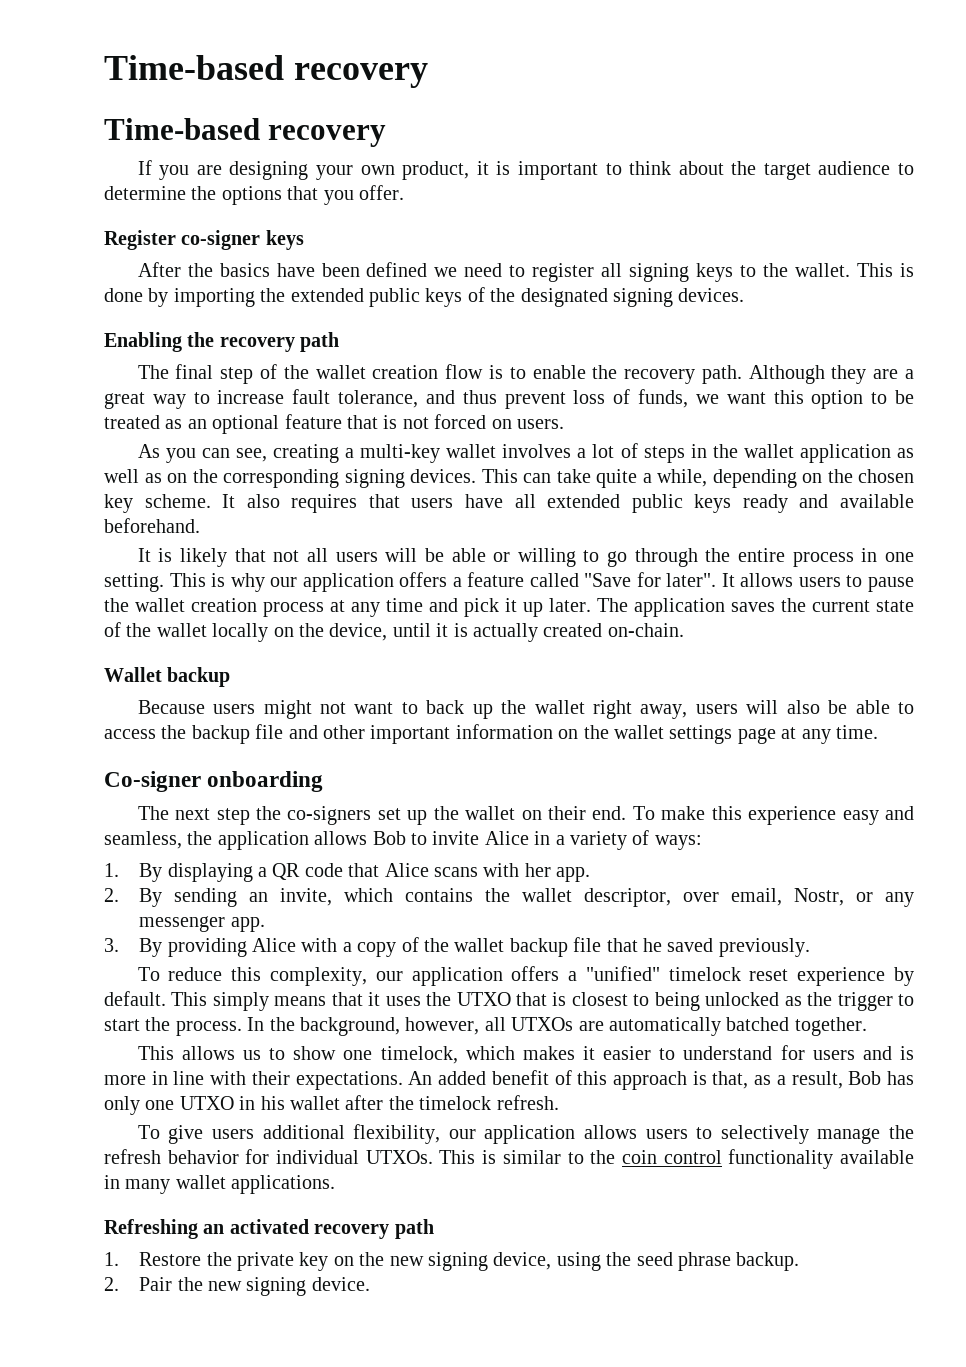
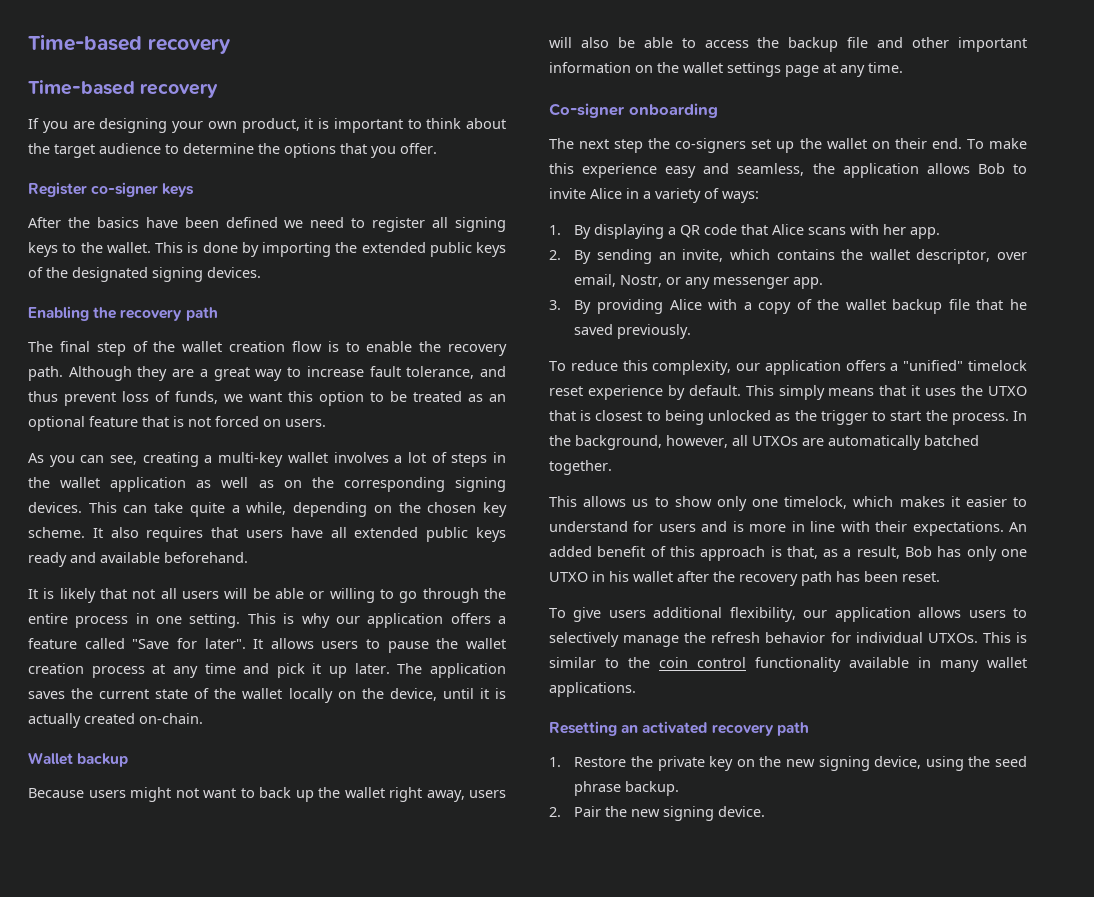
- This allows us to show one timelock, which makes it easier to understand for users and is more in line with their expectations.
+ This allows us to show only one timelock, which makes it easier to understand for users and is more in line with their expectations.
- An added benefit of this approach is that, as a result, Bob has only one UTXO in his wallet after the timelock refresh.
+ An added benefit of this approach is that, as a result, Bob has only one UTXO in his wallet after the recovery path has been reset.
- Refreshing an activated recovery path
+ Resetting an activated recovery path

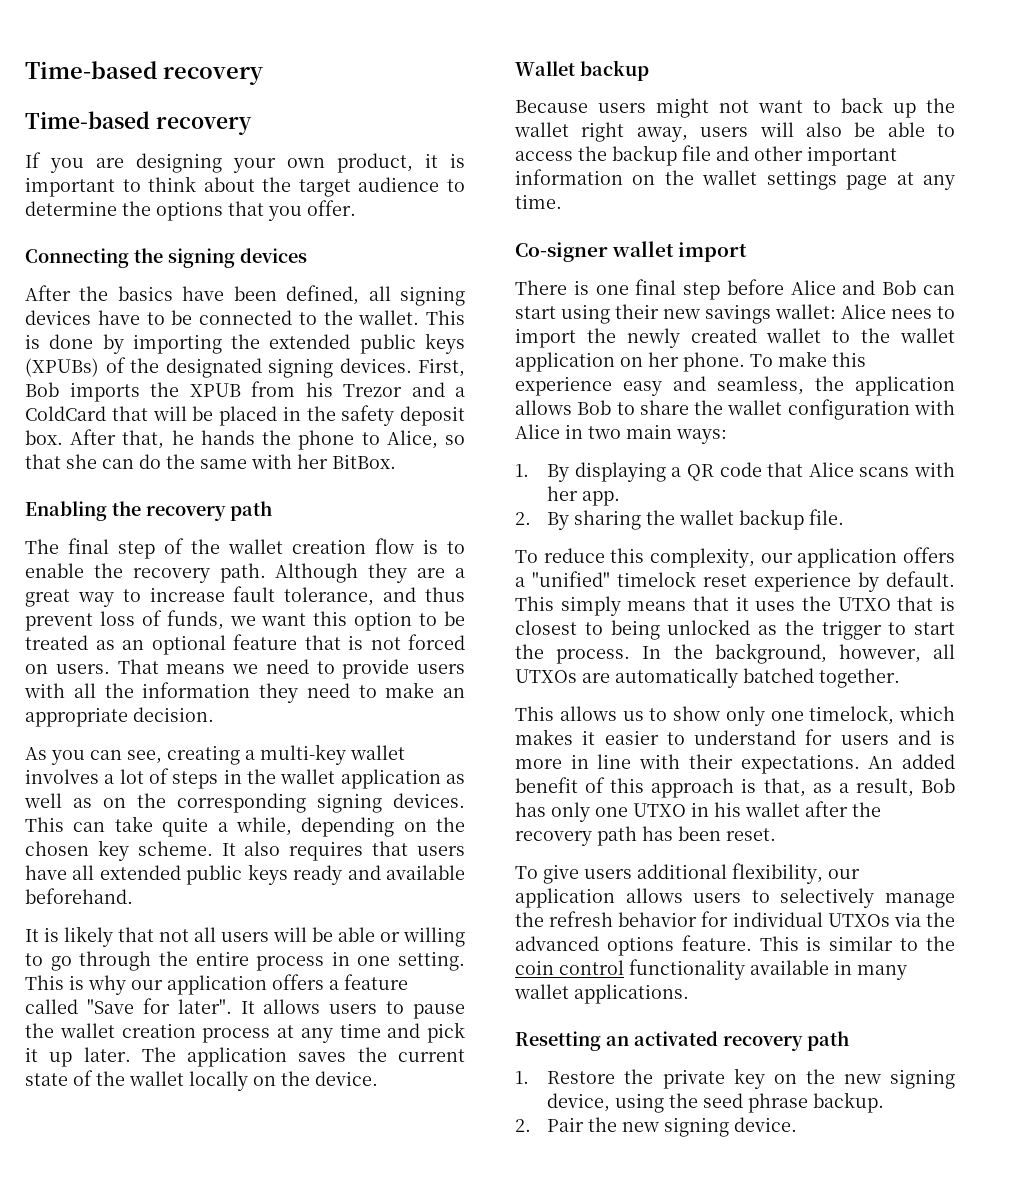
- Register co-signer keys
+ Connecting the signing devices
- After the basics have been defined we need to register all signing keys to the wallet.
+ After the basics have been defined, all signing devices have to be connected to the wallet.
- This is done by importing the extended public keys of the designated signing devices.
+ This is done by importing the extended public keys (XPUBs) of the designated signing devices. First, Bob imports the XPUB from his Trezor and a ColdCard that will be placed in the safety deposit box. After that, he hands the phone to Alice, so that she can do the same with her BitBox.
+ That means we need to provide users with all the information they need to make an appropriate decision.
- The application saves the current state of the wallet locally on the device, until it is actually created on-chain.
+ The application saves the current state of the wallet locally on the device.
- Co-signer onboarding
- The next step the co-signers set up the wallet on their end.
+ Co-signer wallet import
+ There is one final step before Alice and Bob can start using their new savings wallet: Alice nees to import the newly created wallet to the wallet application on her phone.
- To make this experience easy and seamless, the application allows Bob to invite Alice in a variety of ways:
+ To make this experience easy and seamless, the application allows Bob to share the wallet configuration with Alice in two main ways:
- 2. By sending an invite, which contains the wallet descriptor, over email, Nostr, or any messenger app.
- 3. By providing Alice with a copy of the wallet backup file that he saved previously.
+ 2. By sharing the wallet backup file.
- To give users additional flexibility, our application allows users to selectively manage the refresh behavior for individual UTXOs.
+ To give users additional flexibility, our application allows users to selectively manage the refresh behavior for individual UTXOs via the advanced options feature.

